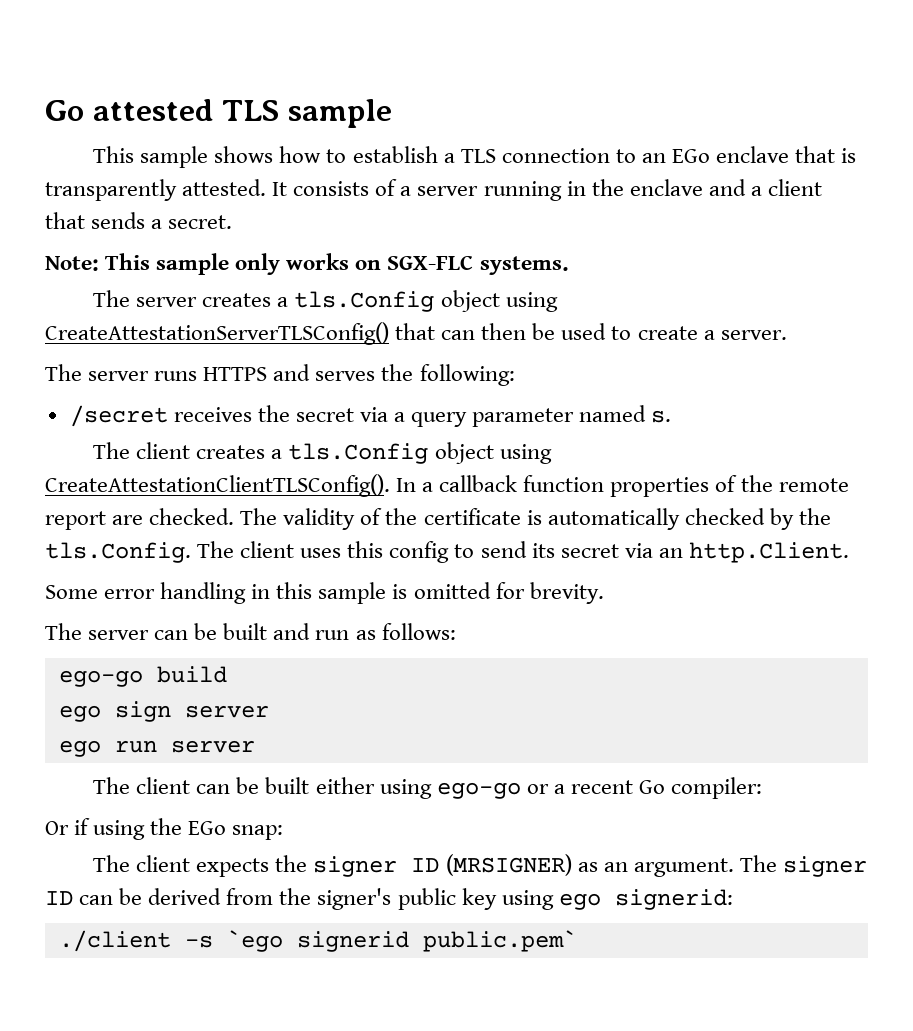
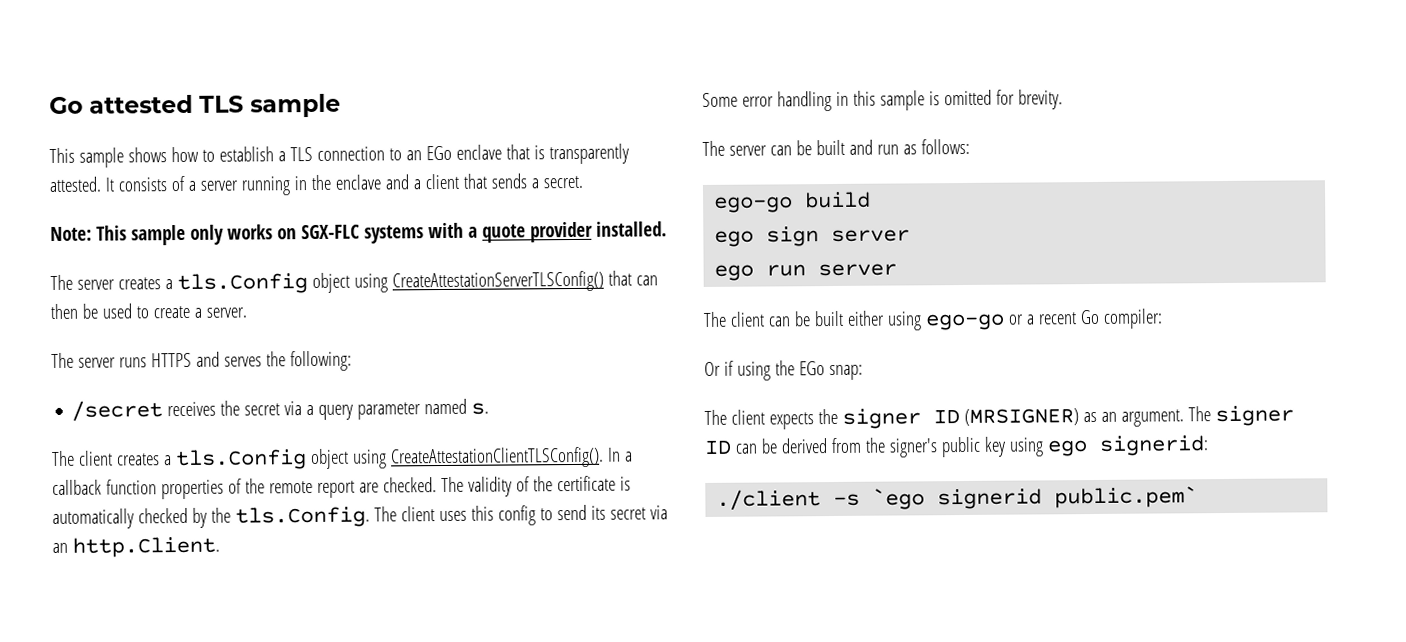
- Note: This sample only works on SGX-FLC systems.
+ Note: This sample only works on SGX-FLC systems with a quote provider installed.

